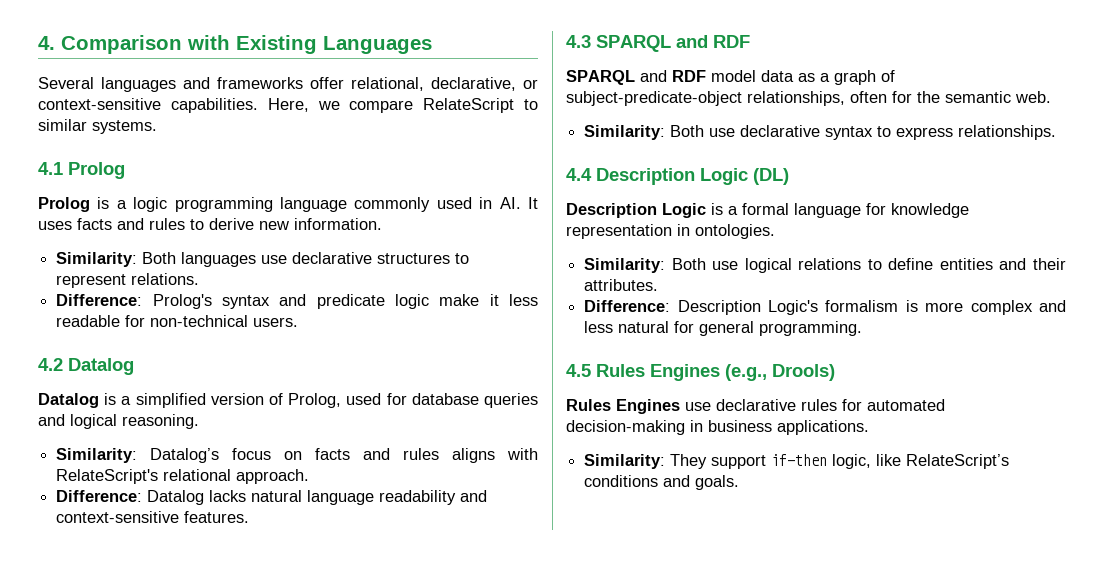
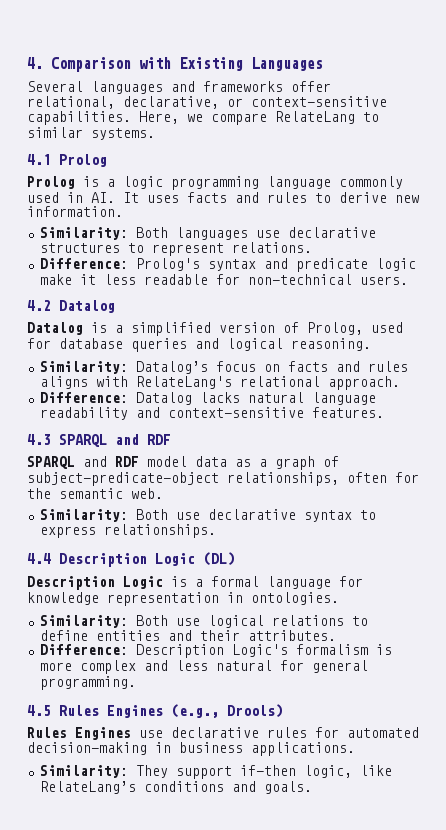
- Here, we compare RelateScript to similar systems.
+ Here, we compare RelateLang to similar systems.
- Similarity: Datalog’s focus on facts and rules aligns with RelateScript's relational approach.
+ Similarity: Datalog’s focus on facts and rules aligns with RelateLang's relational approach.
- Similarity: They support if-then logic, like RelateScript’s conditions and goals.
+ Similarity: They support if-then logic, like RelateLang’s conditions and goals.

